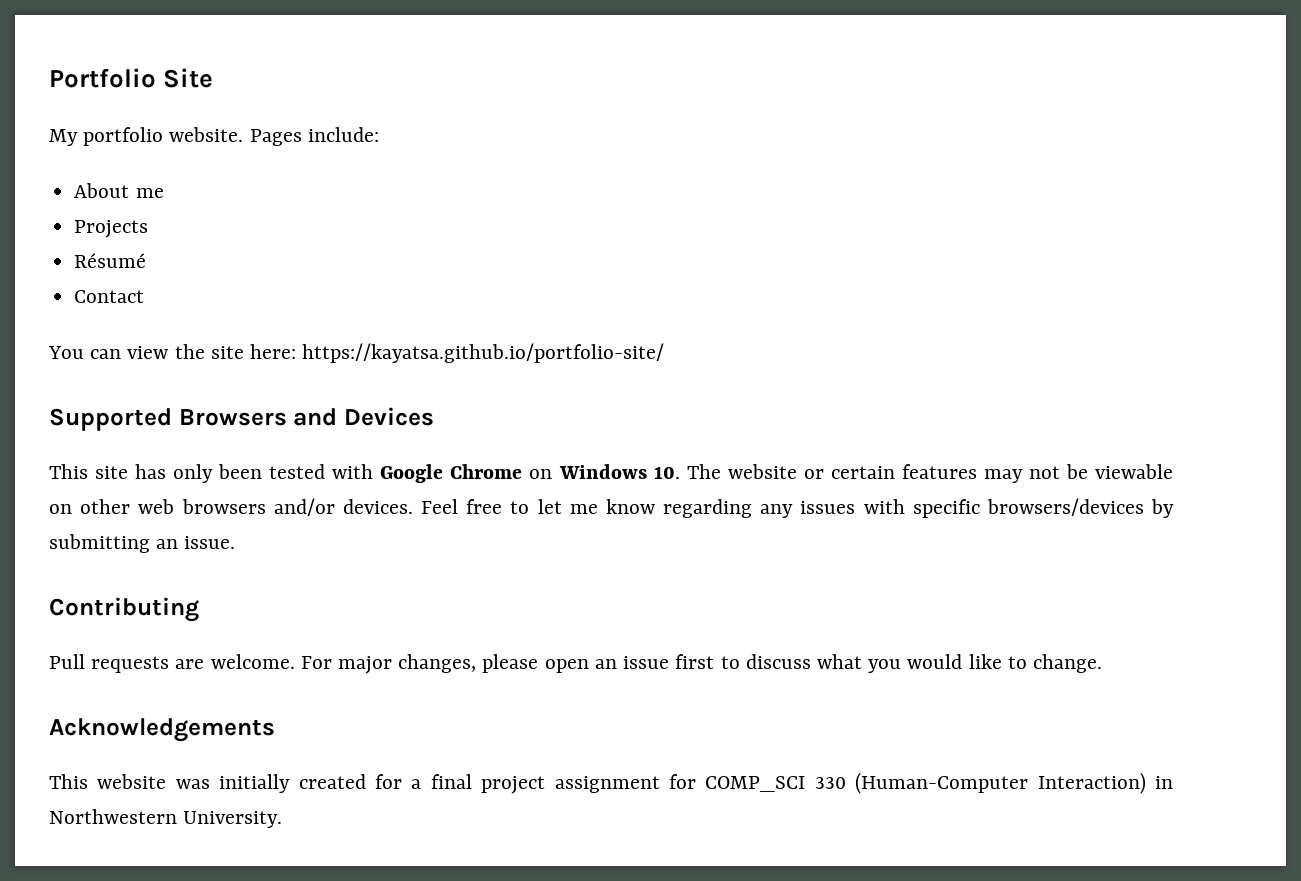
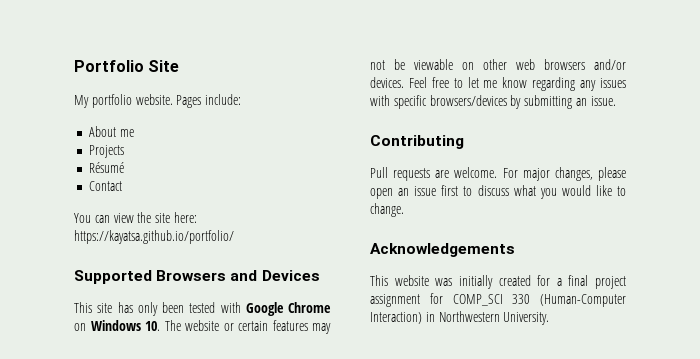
- You can view the site here: https://kayatsa.github.io/portfolio-site/
+ You can view the site here: https://kayatsa.github.io/portfolio/

